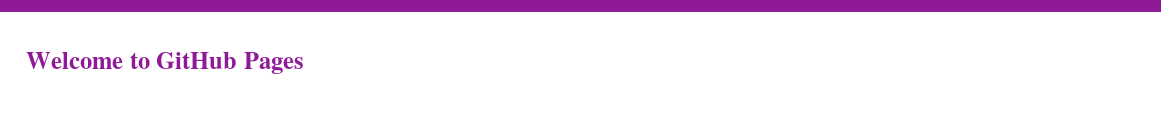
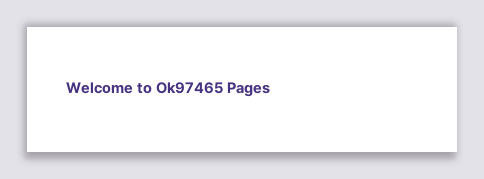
- Welcome to GitHub Pages
+ Welcome to Ok97465 Pages

